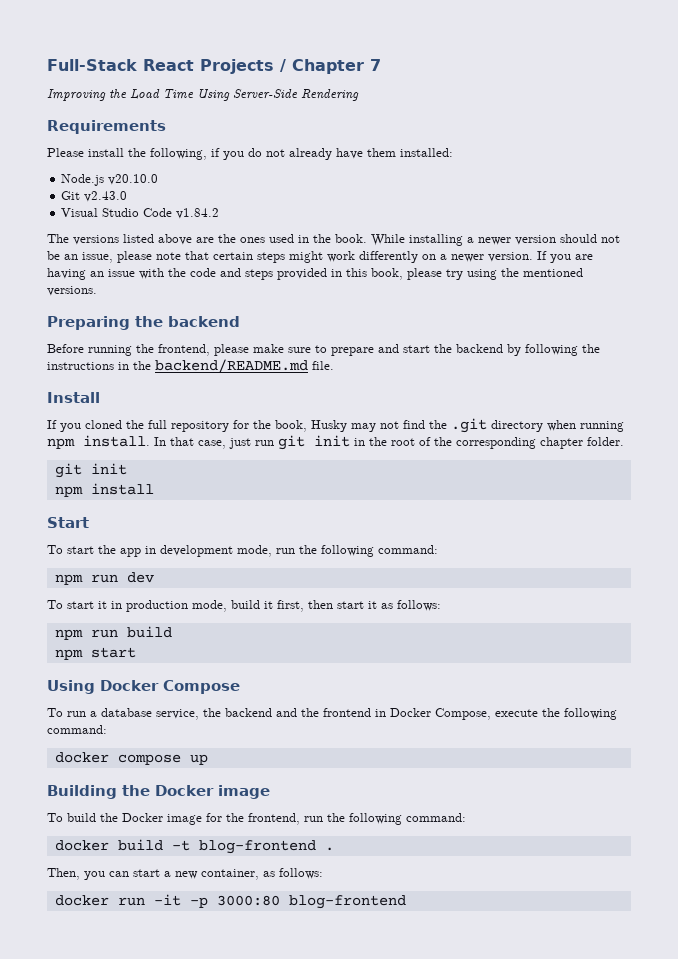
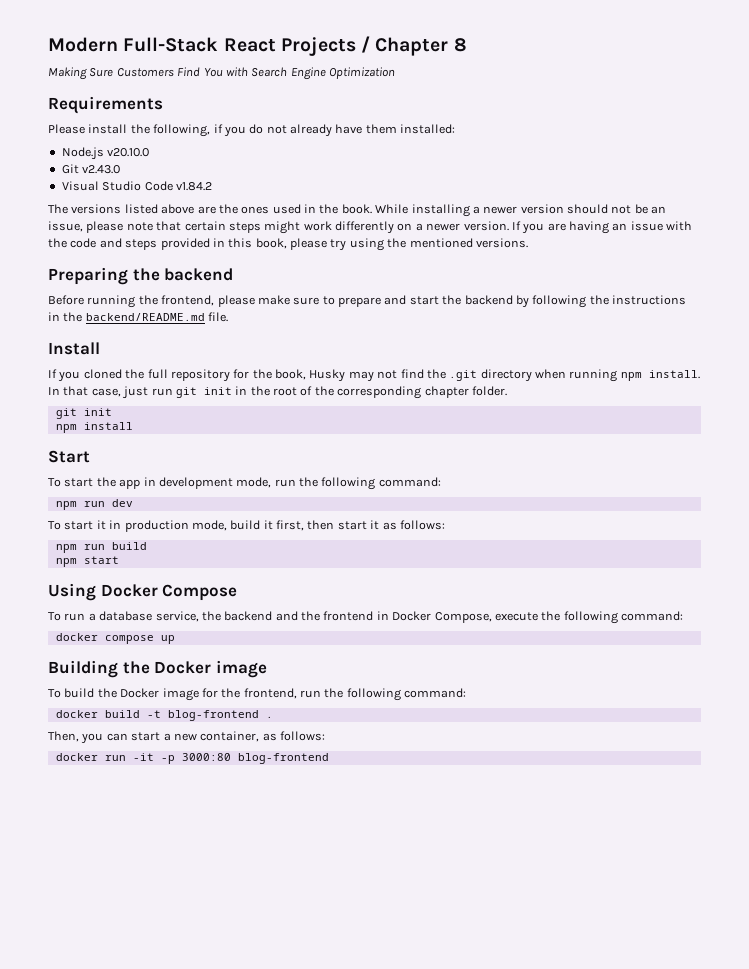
- Full-Stack React Projects / Chapter 7
- Improving the Load Time Using Server-Side Rendering
+ Modern Full-Stack React Projects / Chapter 8
+ Making Sure Customers Find You with Search Engine Optimization

